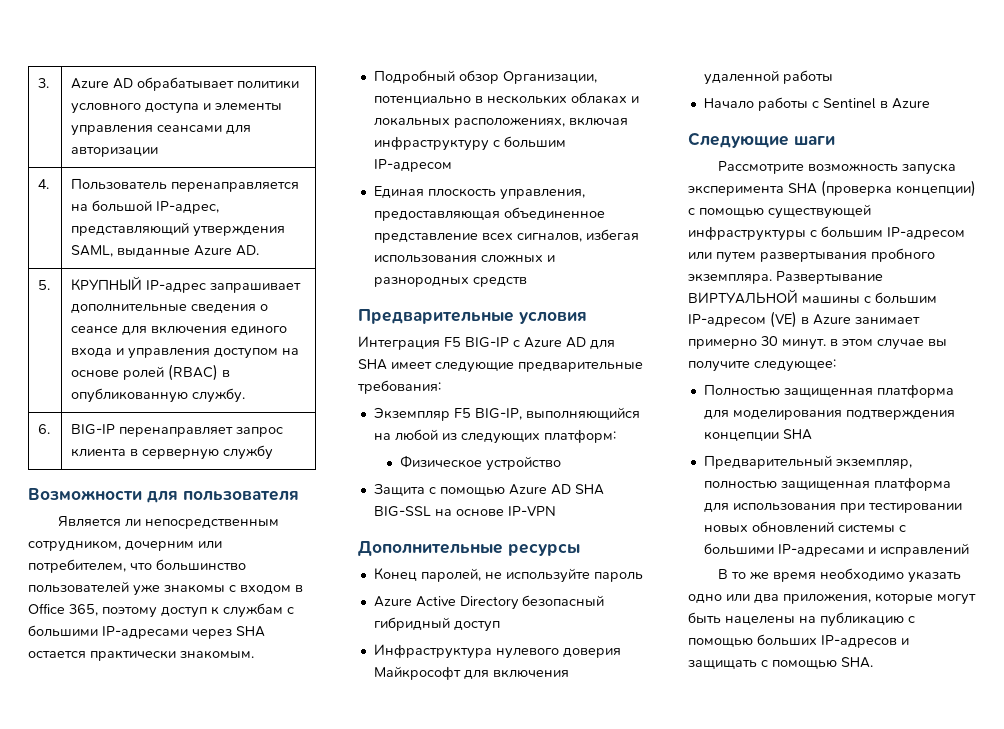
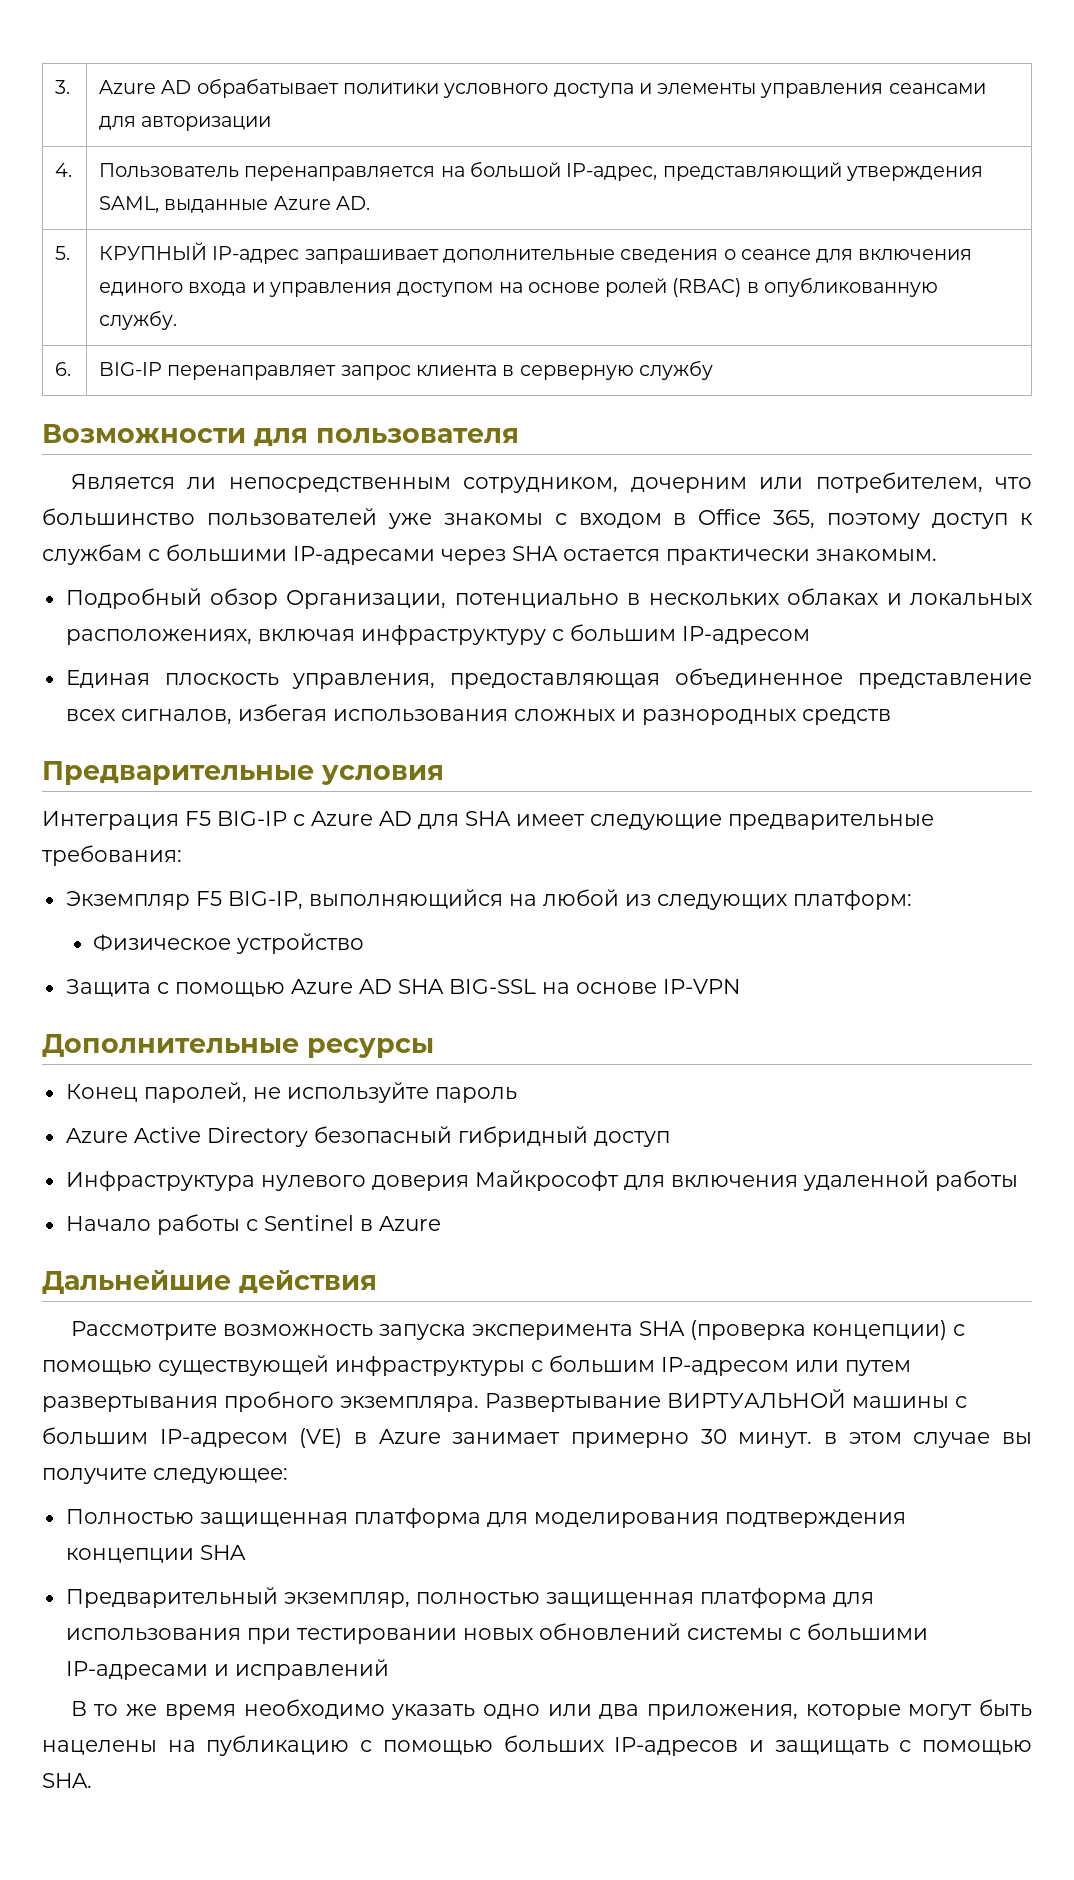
- Следующие шаги
+ Дальнейшие действия

